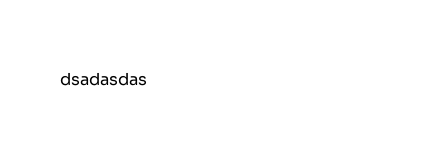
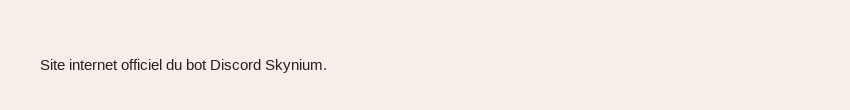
- dsadasdas
+ Site internet officiel du bot Discord Skynium.

